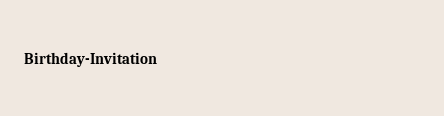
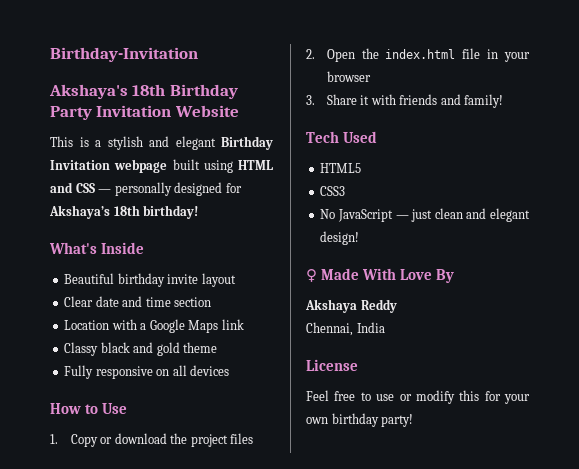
+ Akshaya's 18th Birthday Party Invitation Website
+ This is a stylish and elegant Birthday Invitation webpage built using HTML and CSS — personally designed for Akshaya’s 18th birthday!
+ What's Inside
+ Beautiful birthday invite layout
+ Clear date and time section
+ Location with a Google Maps link
+ Classy black and gold theme
+ Fully responsive on all devices
+ How to Use
+ 1. Copy or download the project files
+ 2. Open the index.html file in your browser
+ 3. Share it with friends and family!
+ Tech Used
+ HTML5
+ CSS3
+ No JavaScript — just clean and elegant design!
+ ♀ Made With Love By
+ Akshaya Reddy
+ Chennai, India
+ License
+ Feel free to use or modify this for your own birthday party!

